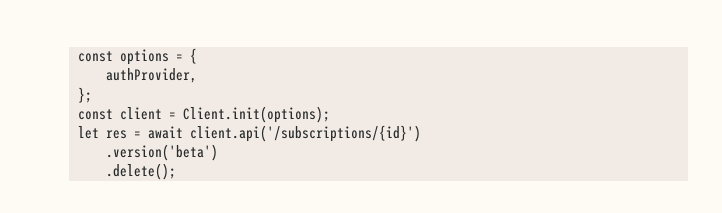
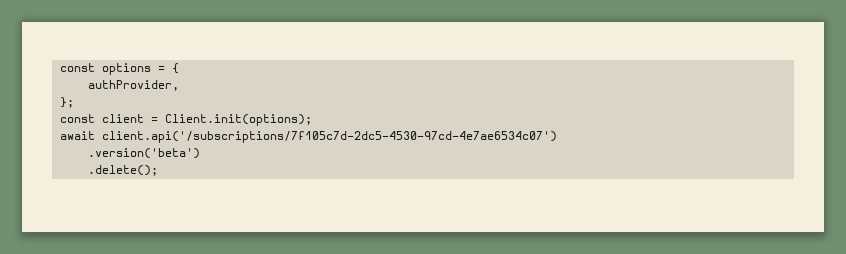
- let res = await client.api('/subscriptions/{id}')
+ await client.api('/subscriptions/7f105c7d-2dc5-4530-97cd-4e7ae6534c07')

